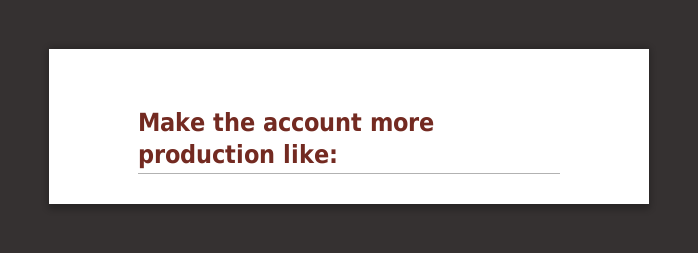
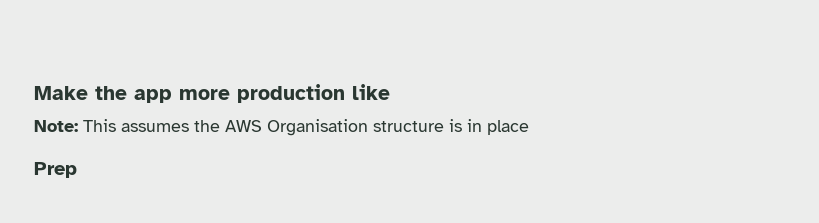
- Make the account more production like:
+ Make the app more production like
+ Note: This assumes the AWS Organisation structure is in place
+ Prep

